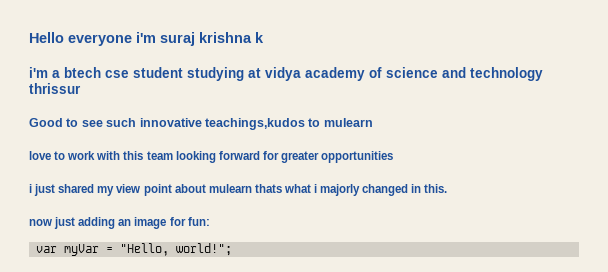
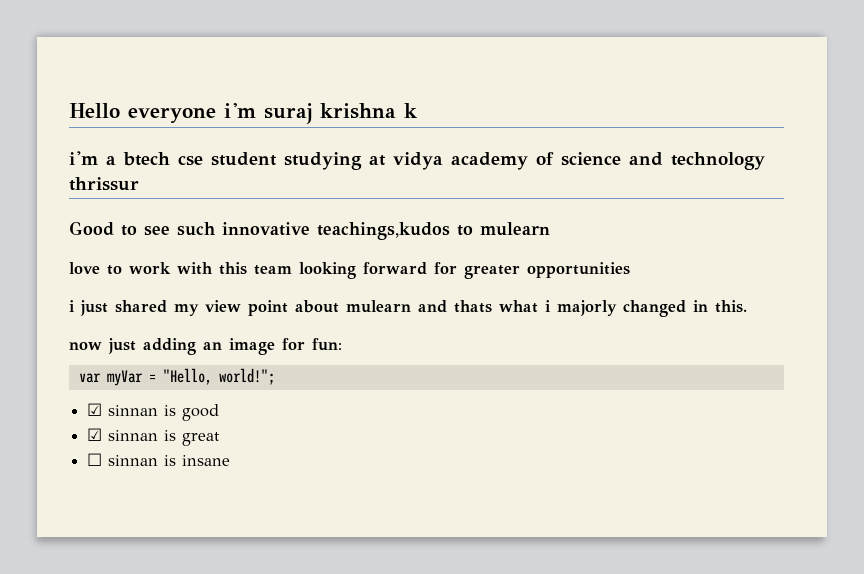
- i just shared my view point about mulearn thats what i majorly changed in this.
+ i just shared my view point about mulearn and thats what i majorly changed in this.
+ ☑ sinnan is good
+ ☑ sinnan is great
+ ☐ sinnan is insane

